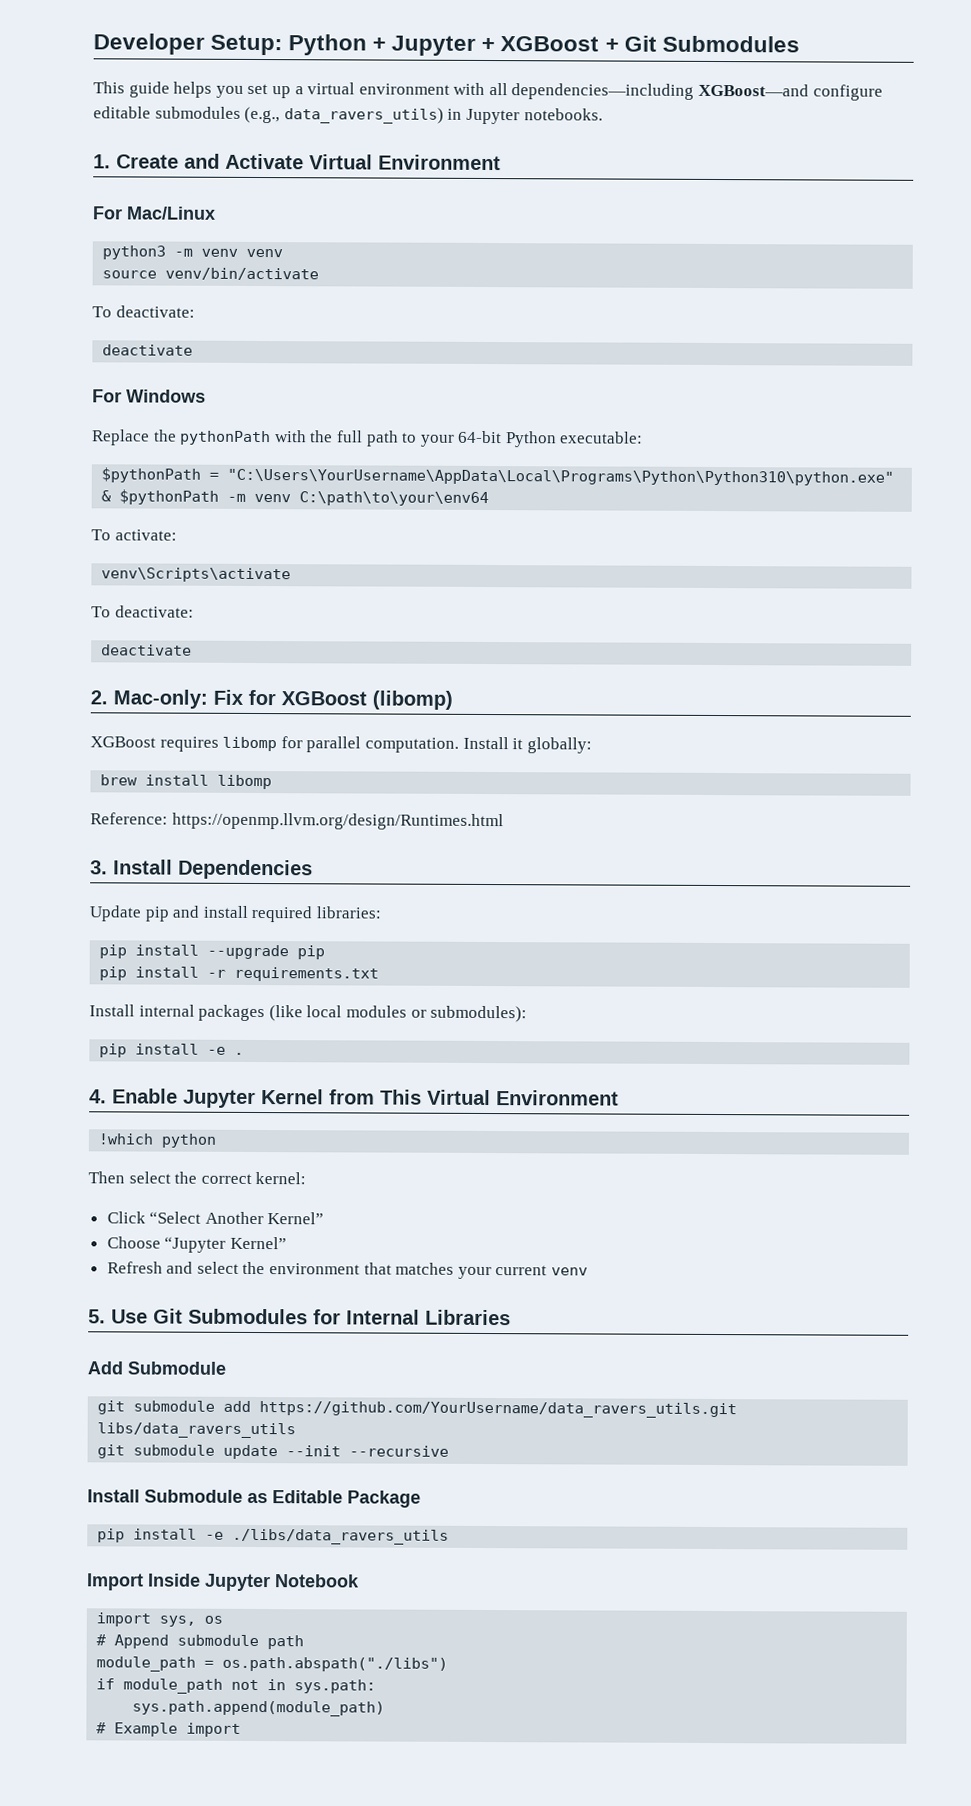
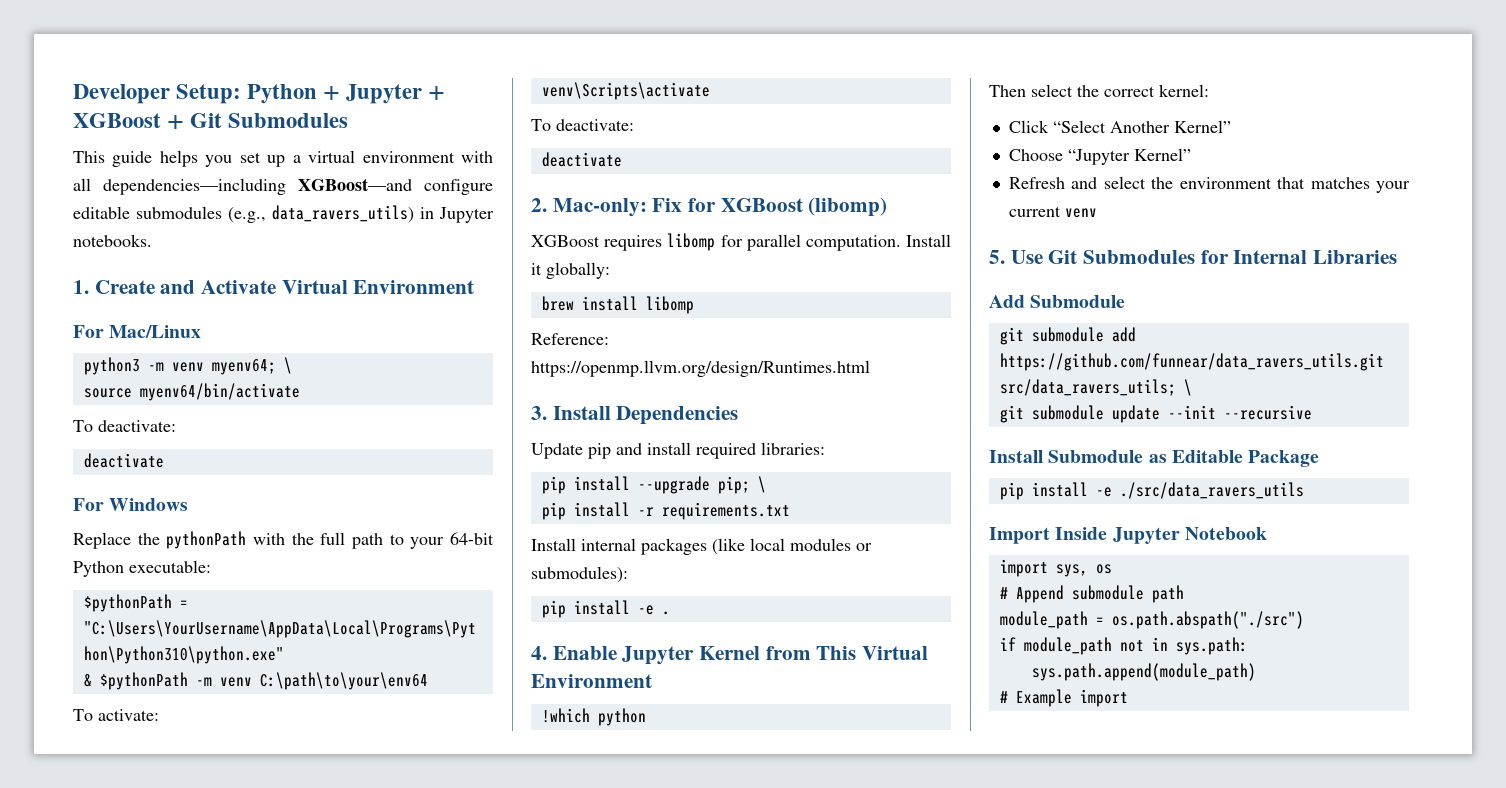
- python3 -m venv venv
+ python3 -m venv myenv64; \
- source venv/bin/activate
+ source myenv64/bin/activate
- pip install --upgrade pip
+ pip install --upgrade pip; \
- git submodule add https://github.com/YourUsername/data_ravers_utils.git libs/data_ravers_utils
+ git submodule add https://github.com/funnear/data_ravers_utils.git src/data_ravers_utils; \
- pip install -e ./libs/data_ravers_utils
+ pip install -e ./src/data_ravers_utils
- module_path = os.path.abspath("./libs")
+ module_path = os.path.abspath("./src")

